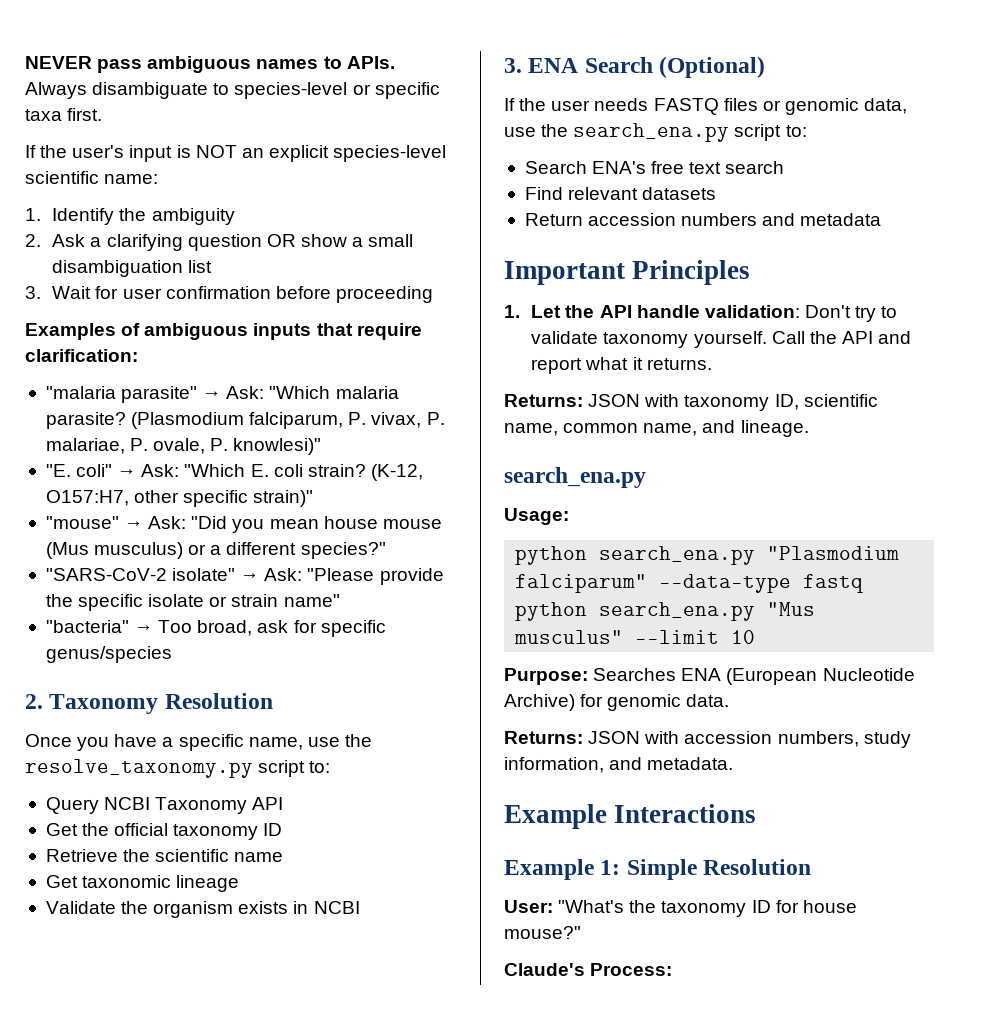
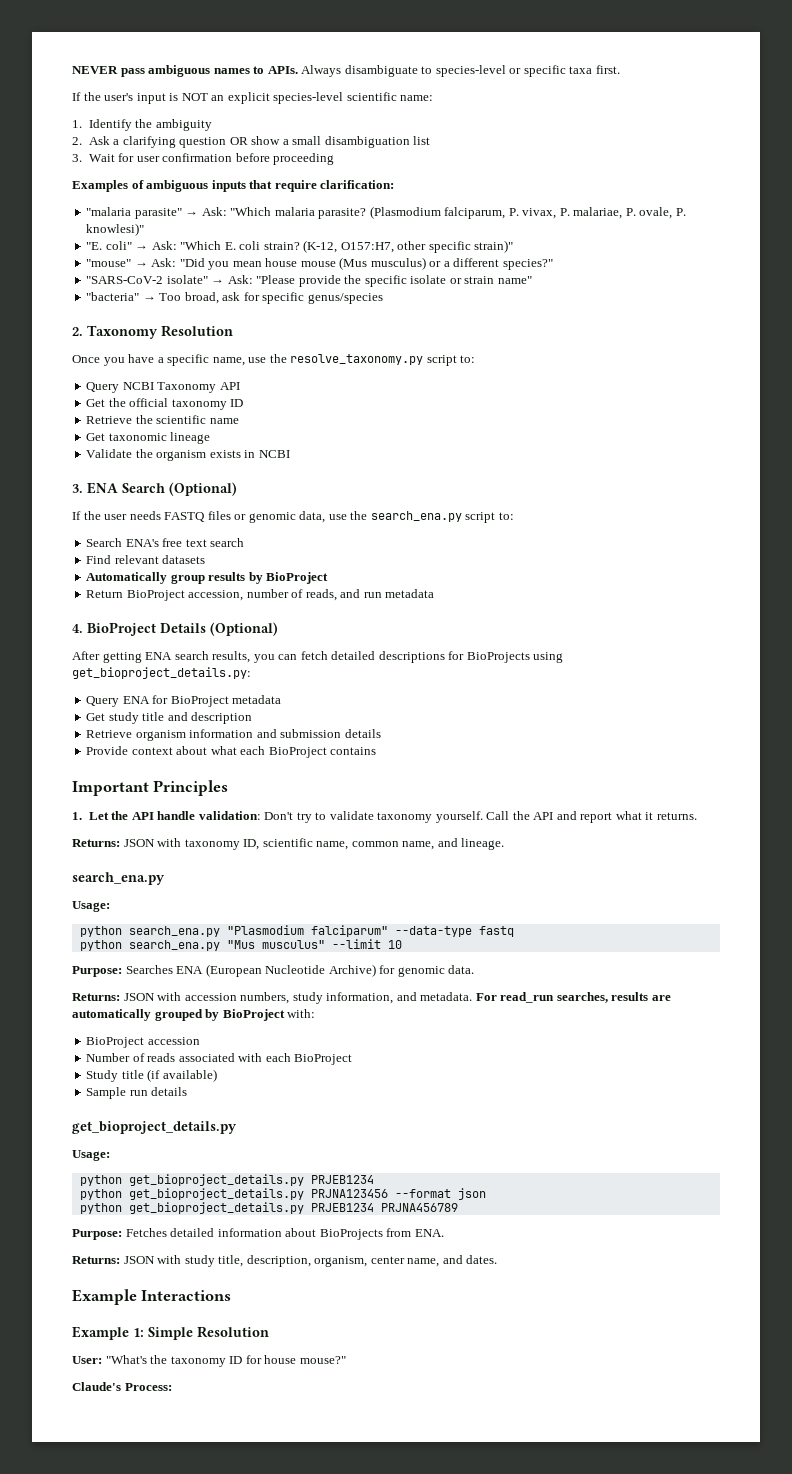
- Return accession numbers and metadata
+ Automatically group results by BioProject
+ Return BioProject accession, number of reads, and run metadata
+ 4. BioProject Details (Optional)
+ After getting ENA search results, you can fetch detailed descriptions for BioProjects using get_bioproject_details.py:
+ Query ENA for BioProject metadata
+ Get study title and description
+ Retrieve organism information and submission details
+ Provide context about what each BioProject contains
+ For read_run searches, results are automatically grouped by BioProject with:
+ BioProject accession
+ Number of reads associated with each BioProject
+ Study title (if available)
+ Sample run details
+ get_bioproject_details.py
+ Usage:
+ python get_bioproject_details.py PRJEB1234
+ python get_bioproject_details.py PRJNA123456 --format json
+ python get_bioproject_details.py PRJEB1234 PRJNA456789
+ Purpose: Fetches detailed information about BioProjects from ENA.
+ Returns: JSON with study title, description, organism, center name, and dates.

